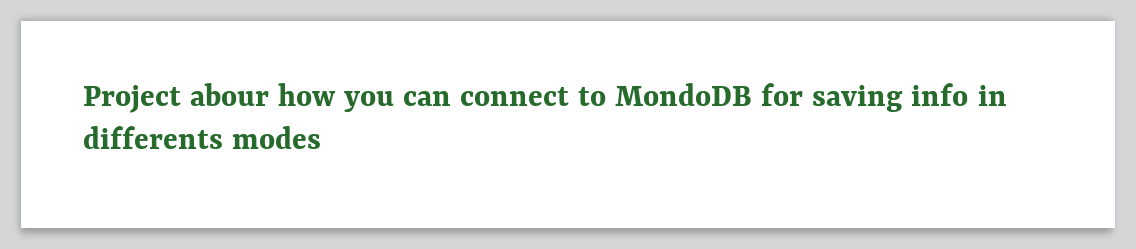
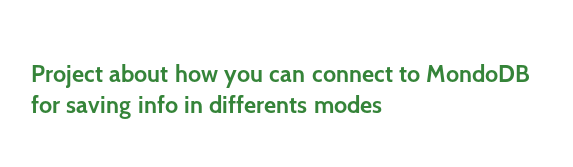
- Project abour how you can connect to MondoDB for saving info in differents modes
+ Project about how you can connect to MondoDB for saving info in differents modes

